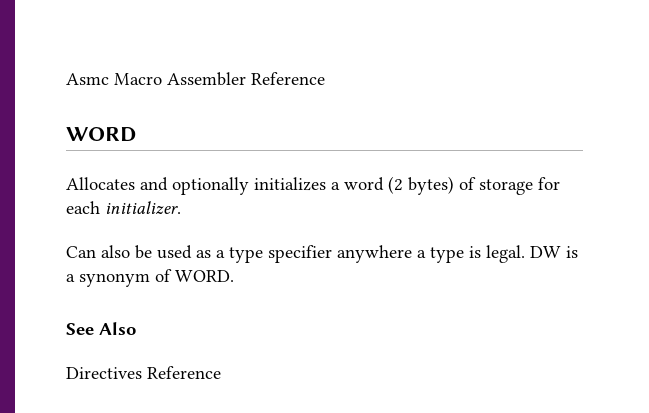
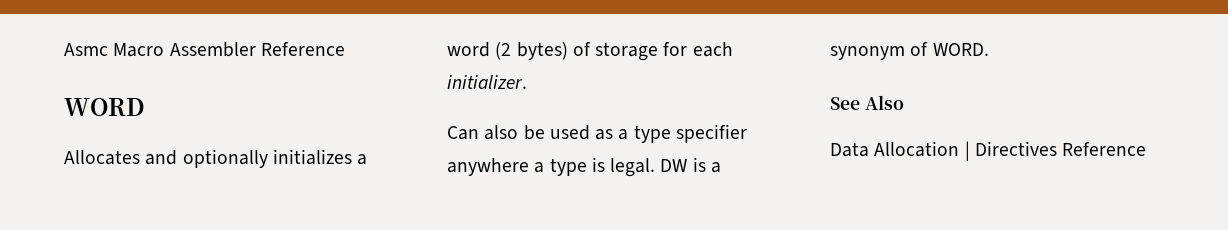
- Directives Reference
+ Data Allocation | Directives Reference

